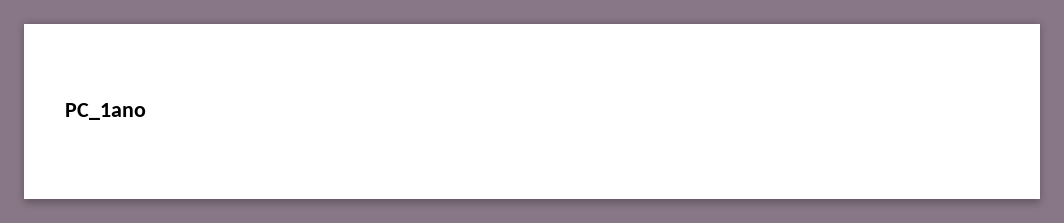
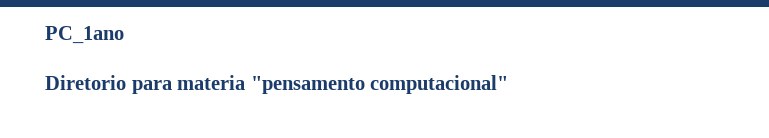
+ Diretorio para materia "pensamento computacional"

